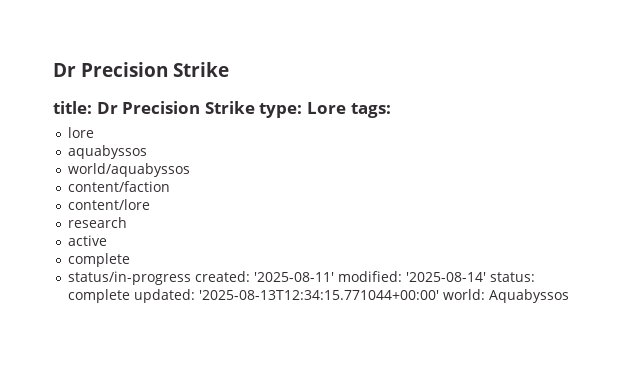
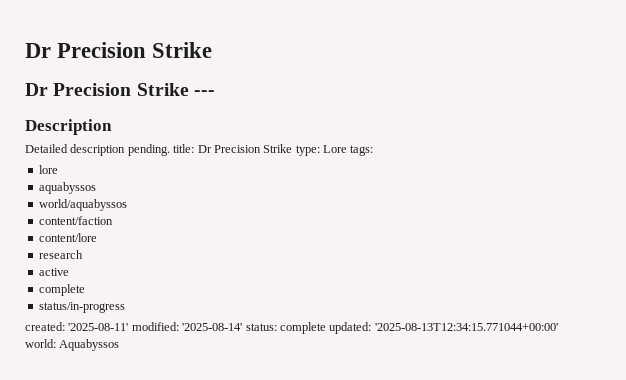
- title: Dr Precision Strike type: Lore tags:
+ Dr Precision Strike ---
+ Description
+ Detailed description pending. title: Dr Precision Strike type: Lore tags:
- status/in-progress created: '2025-08-11' modified: '2025-08-14' status: complete updated: '2025-08-13T12:34:15.771044+00:00' world: Aquabyssos
+ status/in-progress
+ created: '2025-08-11' modified: '2025-08-14' status: complete updated: '2025-08-13T12:34:15.771044+00:00' world: Aquabyssos

